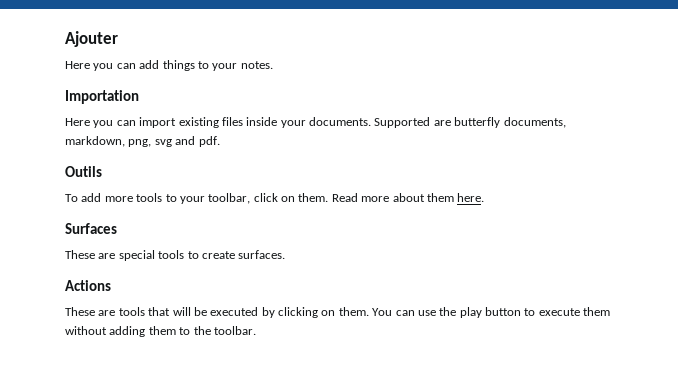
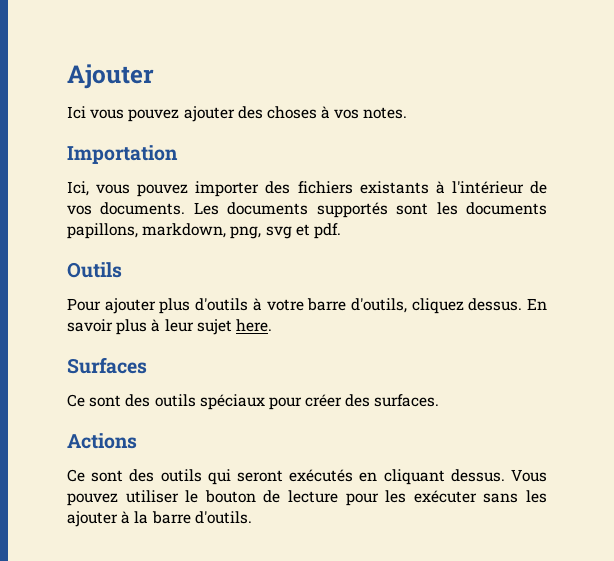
- Here you can add things to your notes.
+ Ici vous pouvez ajouter des choses à vos notes.
  Importation
- Here you can import existing files inside your documents. Supported are butterfly documents, markdown, png, svg and pdf.
+ Ici, vous pouvez importer des fichiers existants à l'intérieur de vos documents. Les documents supportés sont les documents papillons, markdown, png, svg et pdf.
- To add more tools to your toolbar, click on them. Read more about them here.
+ Pour ajouter plus d'outils à votre barre d'outils, cliquez dessus. En savoir plus à leur sujet here.
  Surfaces
- These are special tools to create surfaces.
+ Ce sont des outils spéciaux pour créer des surfaces.
  Actions
- These are tools that will be executed by clicking on them. You can use the play button to execute them without adding them to the toolbar.
+ Ce sont des outils qui seront exécutés en cliquant dessus. Vous pouvez utiliser le bouton de lecture pour les exécuter sans les ajouter à la barre d'outils.

